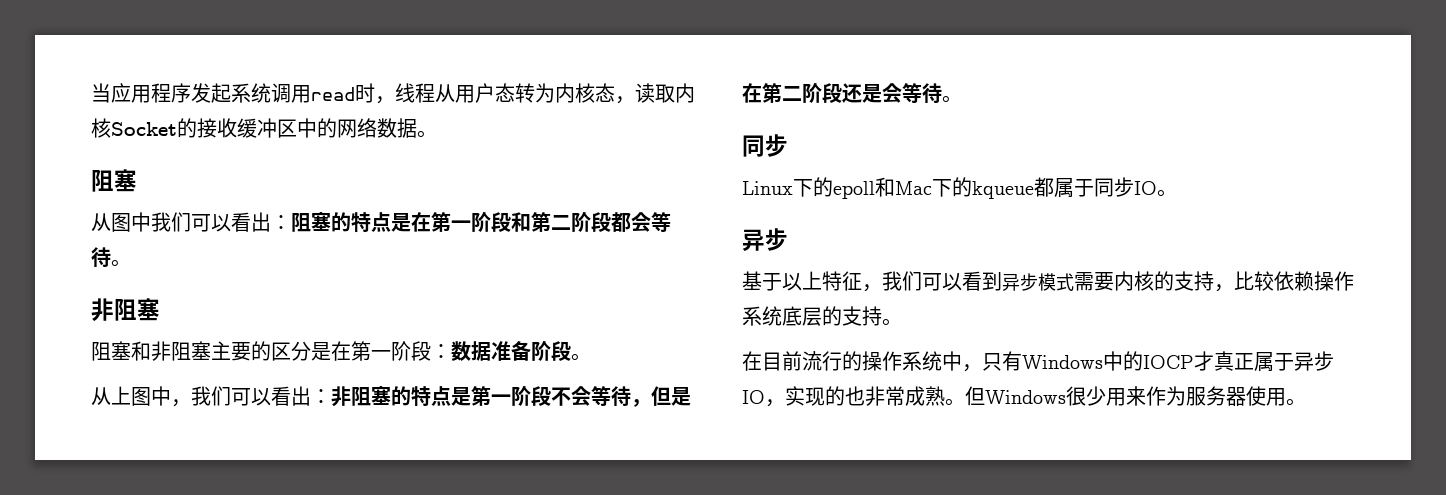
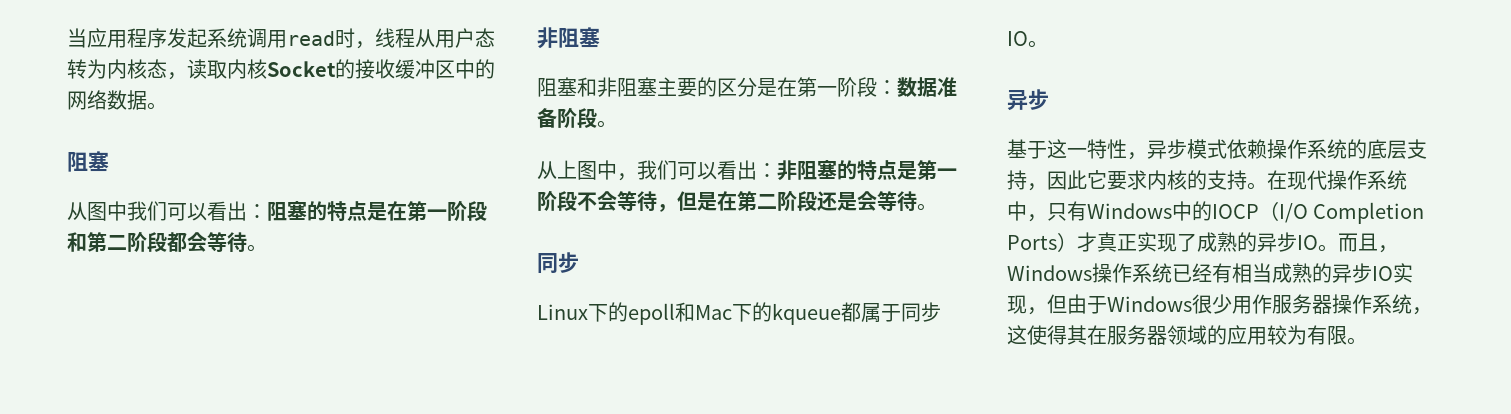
- 基于以上特征，我们可以看到异步模式需要内核的支持，比较依赖操作系统底层的支持。
- 在目前流行的操作系统中，只有Windows中的IOCP才真正属于异步IO，实现的也非常成熟。但Windows很少用来作为服务器使用。
+ 基于这一特性，异步模式依赖操作系统的底层支持，因此它要求内核的支持。在现代操作系统中，只有Windows中的IOCP（I/O Completion Ports）才真正实现了成熟的异步IO。而且，Windows操作系统已经有相当成熟的异步IO实现，但由于Windows很少用作服务器操作系统，这使得其在服务器领域的应用较为有限。

